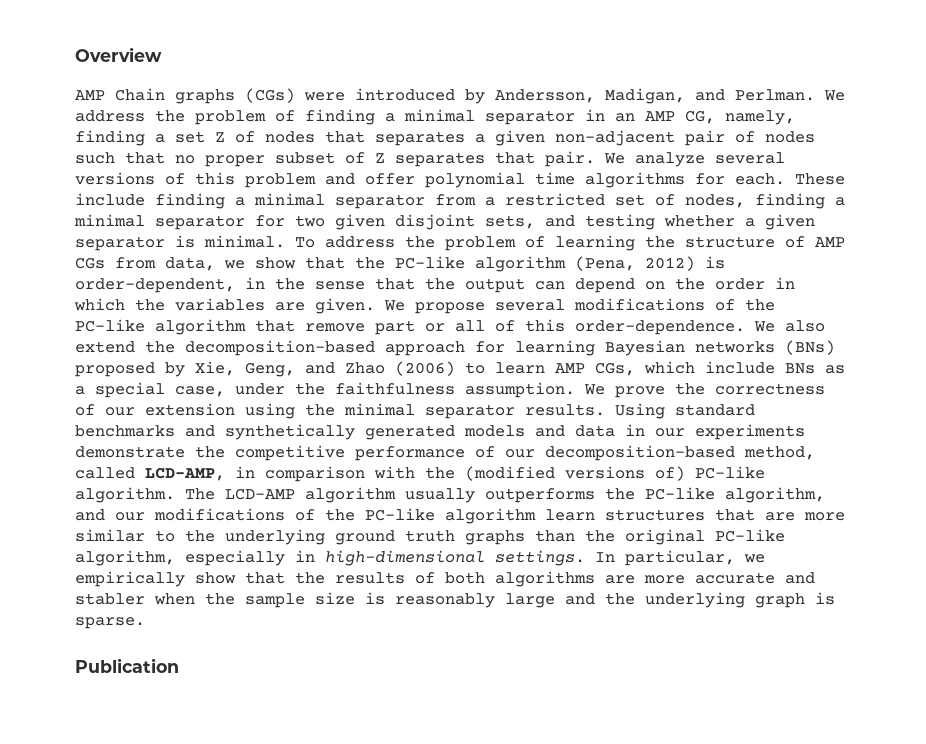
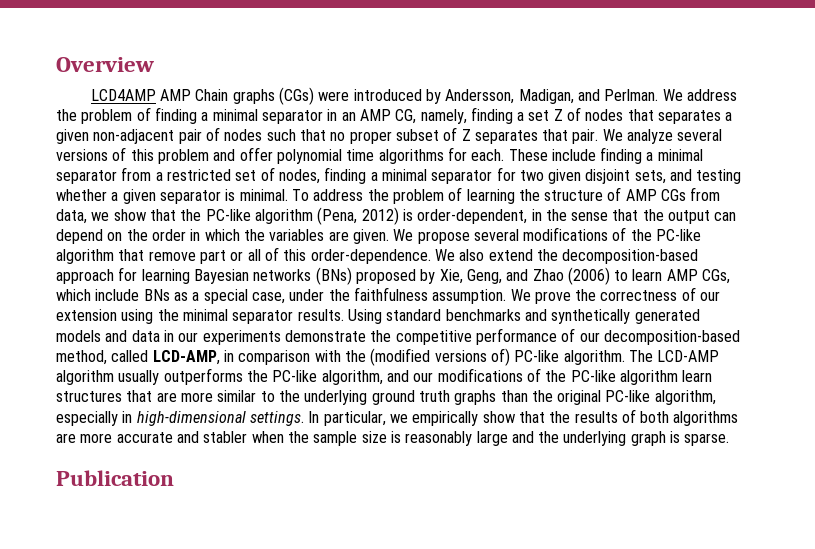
- AMP Chain graphs (CGs) were introduced by Andersson, Madigan, and Perlman.
+ LCD4AMP AMP Chain graphs (CGs) were introduced by Andersson, Madigan, and Perlman.

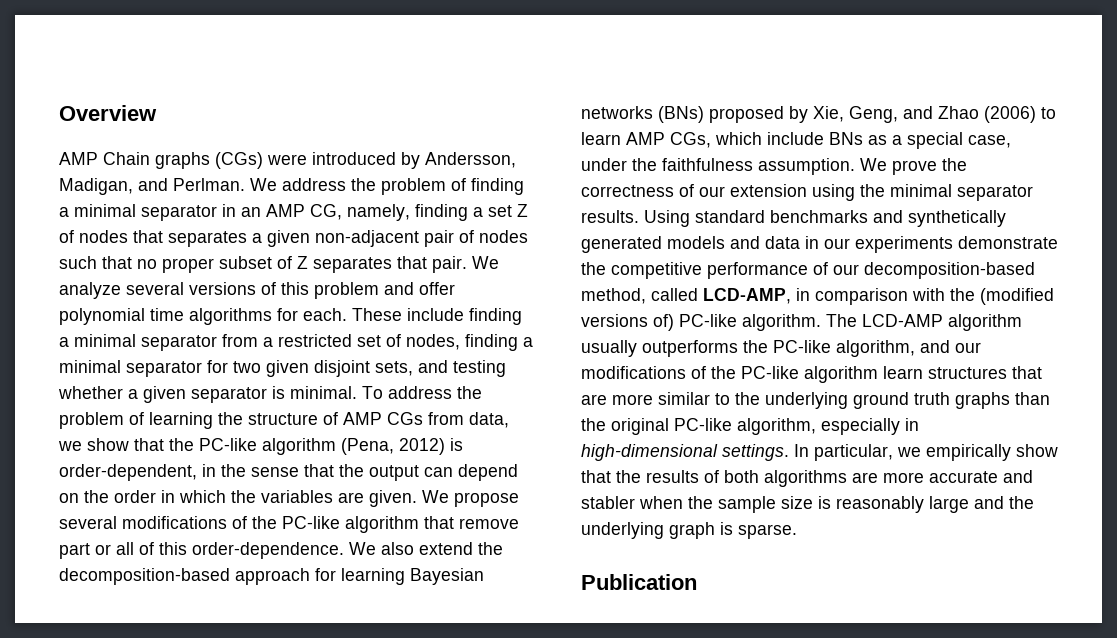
- LCD4AMP AMP Chain graphs (CGs) were introduced by Andersson, Madigan, and Perlman.
+ AMP Chain graphs (CGs) were introduced by Andersson, Madigan, and Perlman.

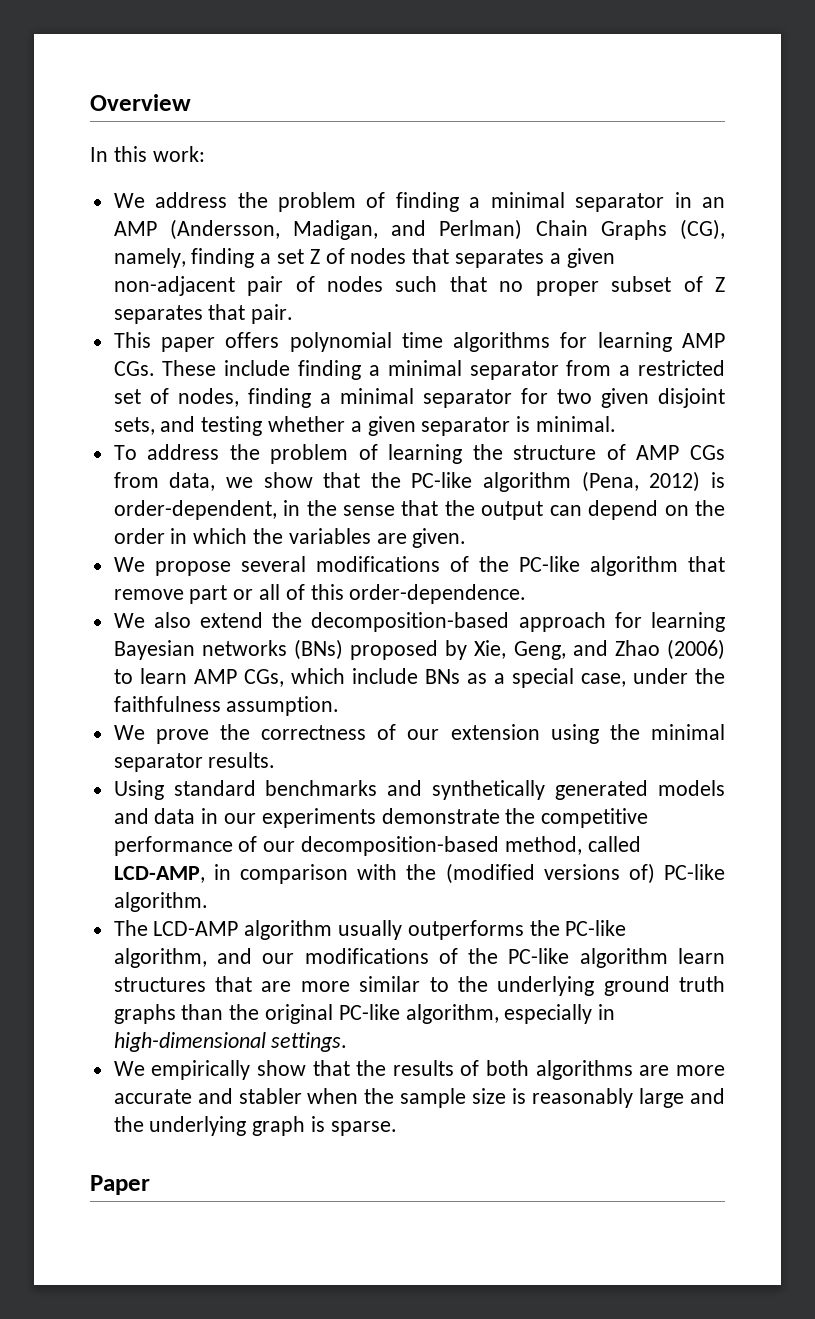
- AMP Chain graphs (CGs) were introduced by Andersson, Madigan, and Perlman. We address the problem of finding a minimal separator in an AMP CG, namely, finding a set Z of nodes that separates a given non-adjacent pair of nodes such that no proper subset of Z separates that pair. We analyze several versions of this problem and offer polynomial time algorithms for each. These include finding a minimal separator from a restricted set of nodes, finding a minimal separator for two given disjoint sets, and testing whether a given separator is minimal. To address the problem of learning the structure of AMP CGs from data, we show that the PC-like algorithm (Pena, 2012) is order-dependent, in the sense that the output can depend on the order in which the variables are given. We propose several modifications of the PC-like algorithm that remove part or all of this order-dependence. We also extend the decomposition-based approach for learning Bayesian networks (BNs) proposed by Xie, Geng, and Zhao (2006) to learn AMP CGs, which include BNs as a special case, under the faithfulness assumption. We prove the correctness of our extension using the minimal separator results. Using standard benchmarks and synthetically generated models and data in our experiments demonstrate the competitive performance of our decomposition-based method, called LCD-AMP, in comparison with the (modified versions of) PC-like algorithm. The LCD-AMP algorithm usually outperforms the PC-like algorithm, and our modifications of the PC-like algorithm learn structures that are more similar to the underlying ground truth graphs than the original PC-like algorithm, especially in high-dimensional settings. In particular, we empirically show that the results of both algorithms are more accurate and stabler when the sample size is reasonably large and the underlying graph is sparse.
+ In this work:
+ We address the problem of finding a minimal separator in an AMP (Andersson, Madigan, and Perlman) Chain Graphs (CG), namely, finding a set Z of nodes that separates a given non-adjacent pair of nodes such that no proper subset of Z separates that pair.
+ This paper offers polynomial time algorithms for learning AMP CGs. These include finding a minimal separator from a restricted set of nodes, finding a minimal separator for two given disjoint sets, and testing whether a given separator is minimal.
+ To address the problem of learning the structure of AMP CGs from data, we show that the PC-like algorithm (Pena, 2012) is order-dependent, in the sense that the output can depend on the order in which the variables are given.
+ We propose several modifications of the PC-like algorithm that remove part or all of this order-dependence.
+ We also extend the decomposition-based approach for learning Bayesian networks (BNs) proposed by Xie, Geng, and Zhao (2006) to learn AMP CGs, which include BNs as a special case, under the faithfulness assumption.
+ We prove the correctness of our extension using the minimal separator results.
+ Using standard benchmarks and synthetically generated models and data in our experiments demonstrate the competitive performance of our decomposition-based method, called LCD-AMP, in comparison with the (modified versions of) PC-like algorithm.
+ The LCD-AMP algorithm usually outperforms the PC-like algorithm, and our modifications of the PC-like algorithm learn structures that are more similar to the underlying ground truth graphs than the original PC-like algorithm, especially in high-dimensional settings.
+ We empirically show that the results of both algorithms are more accurate and stabler when the sample size is reasonably large and the underlying graph is sparse.
- Publication
+ Paper

